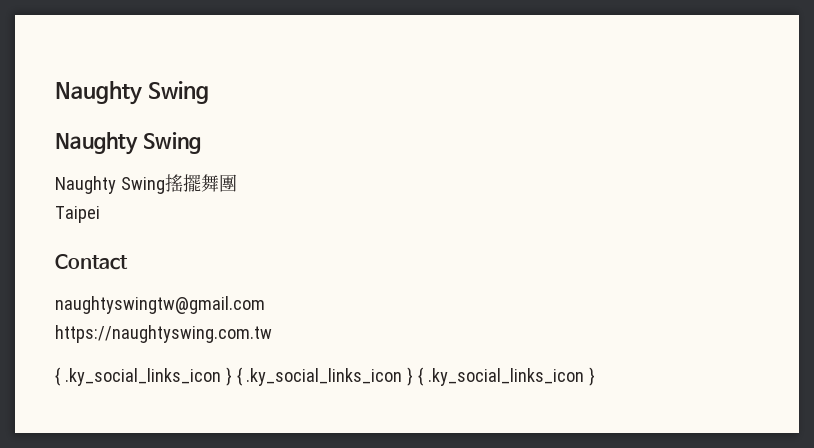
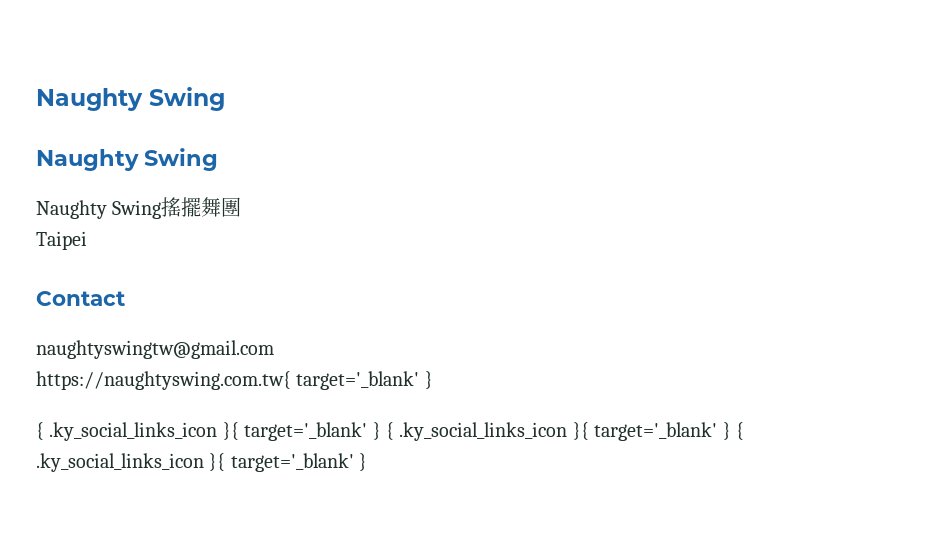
- https://naughtyswing.com.tw
- { .ky_social_links_icon } { .ky_social_links_icon } { .ky_social_links_icon }
+ https://naughtyswing.com.tw{ target='_blank' }
+ { .ky_social_links_icon }{ target='_blank' } { .ky_social_links_icon }{ target='_blank' } { .ky_social_links_icon }{ target='_blank' }

